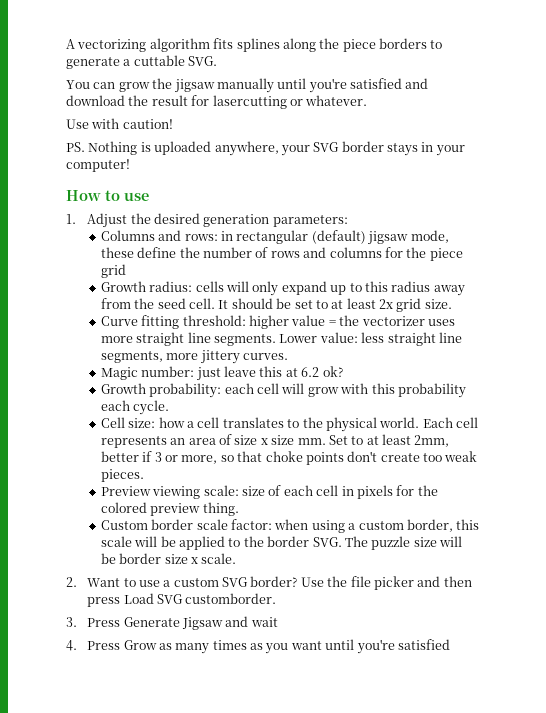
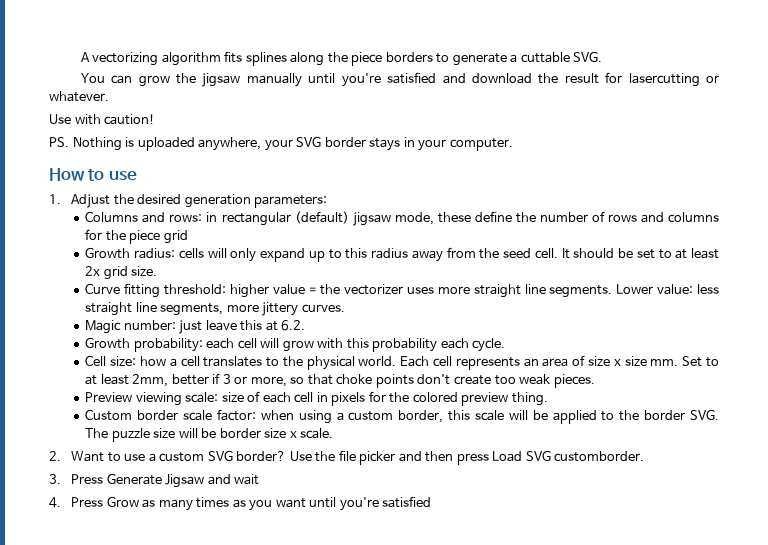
- PS. Nothing is uploaded anywhere, your SVG border stays in your computer!
+ PS. Nothing is uploaded anywhere, your SVG border stays in your computer.
- Magic number: just leave this at 6.2 ok?
+ Magic number: just leave this at 6.2.

